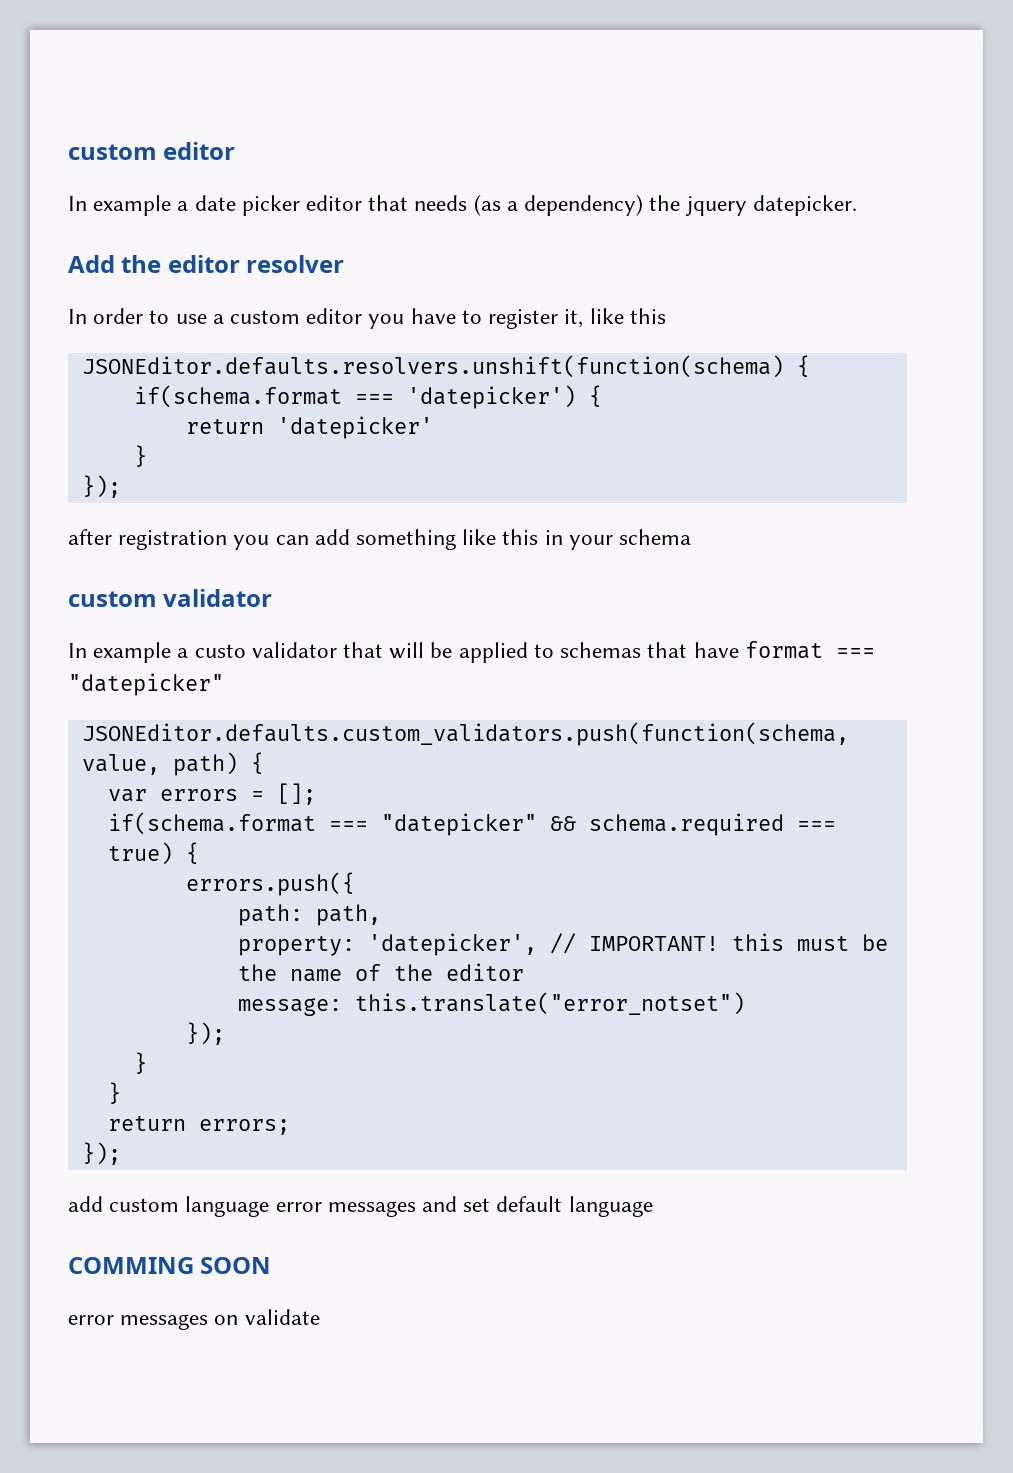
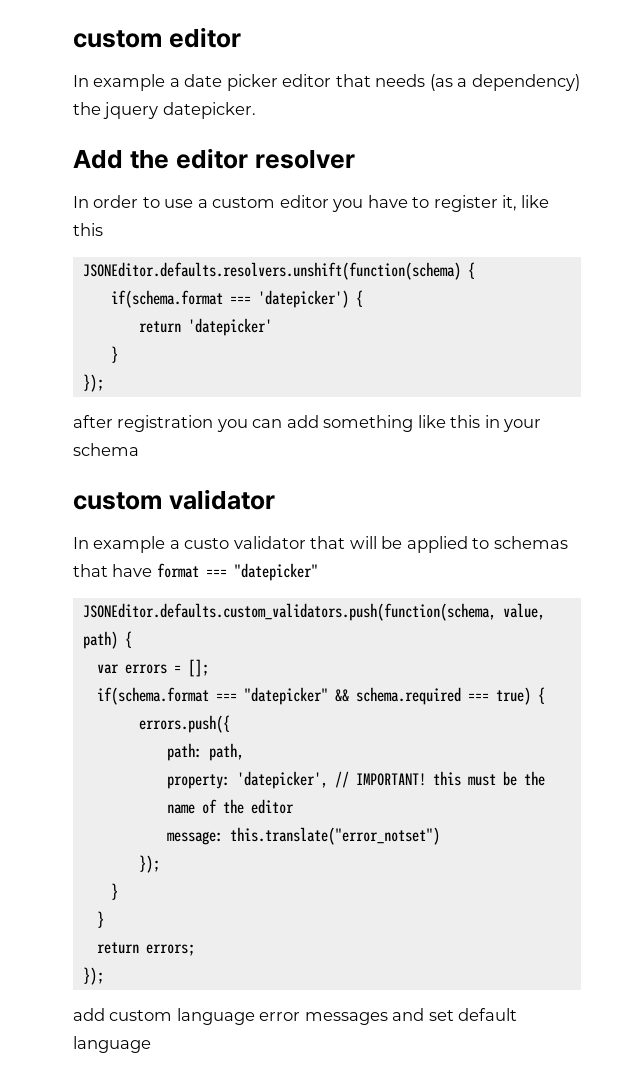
- COMMING SOON
- error messages on validate

